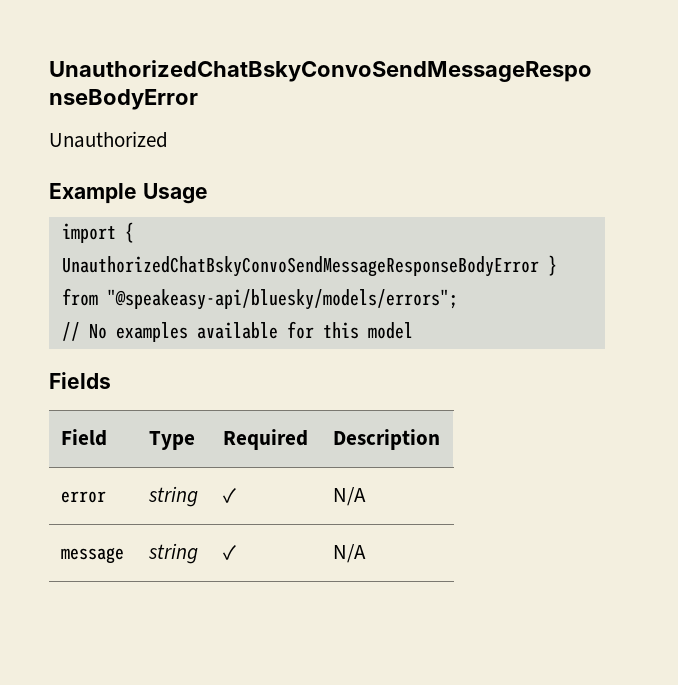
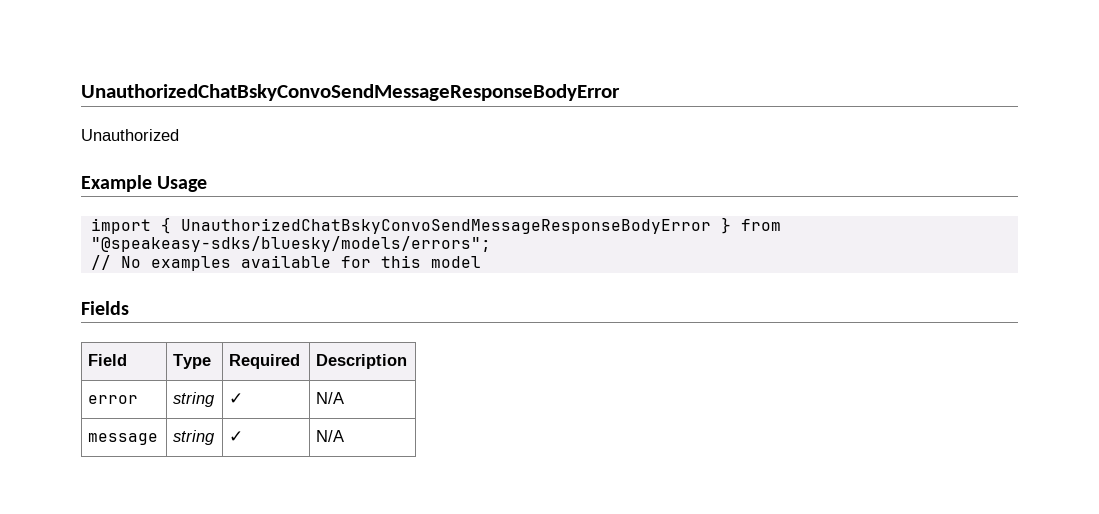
- import { UnauthorizedChatBskyConvoSendMessageResponseBodyError } from "@speakeasy-api/bluesky/models/errors";
+ import { UnauthorizedChatBskyConvoSendMessageResponseBodyError } from "@speakeasy-sdks/bluesky/models/errors";

